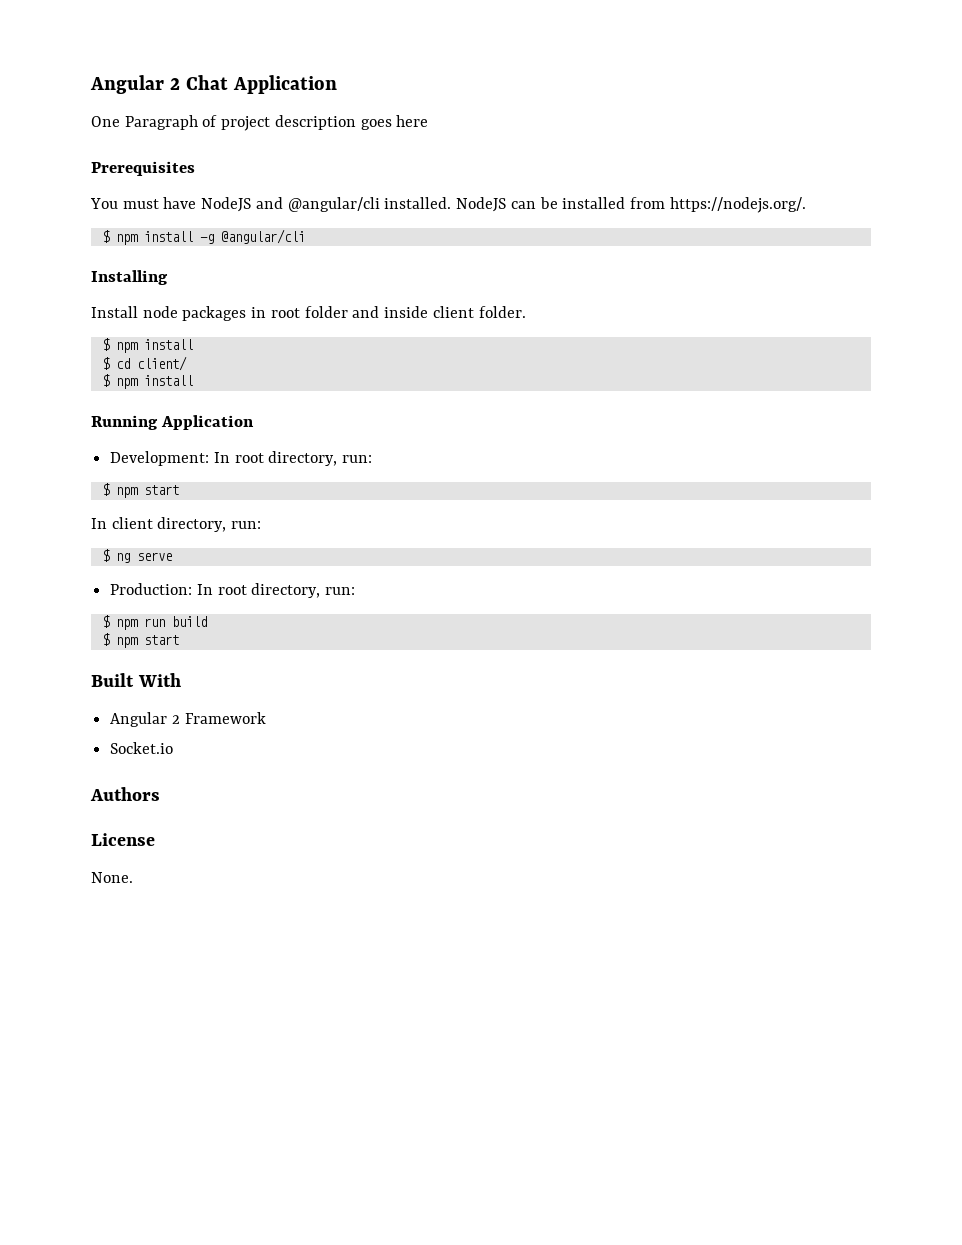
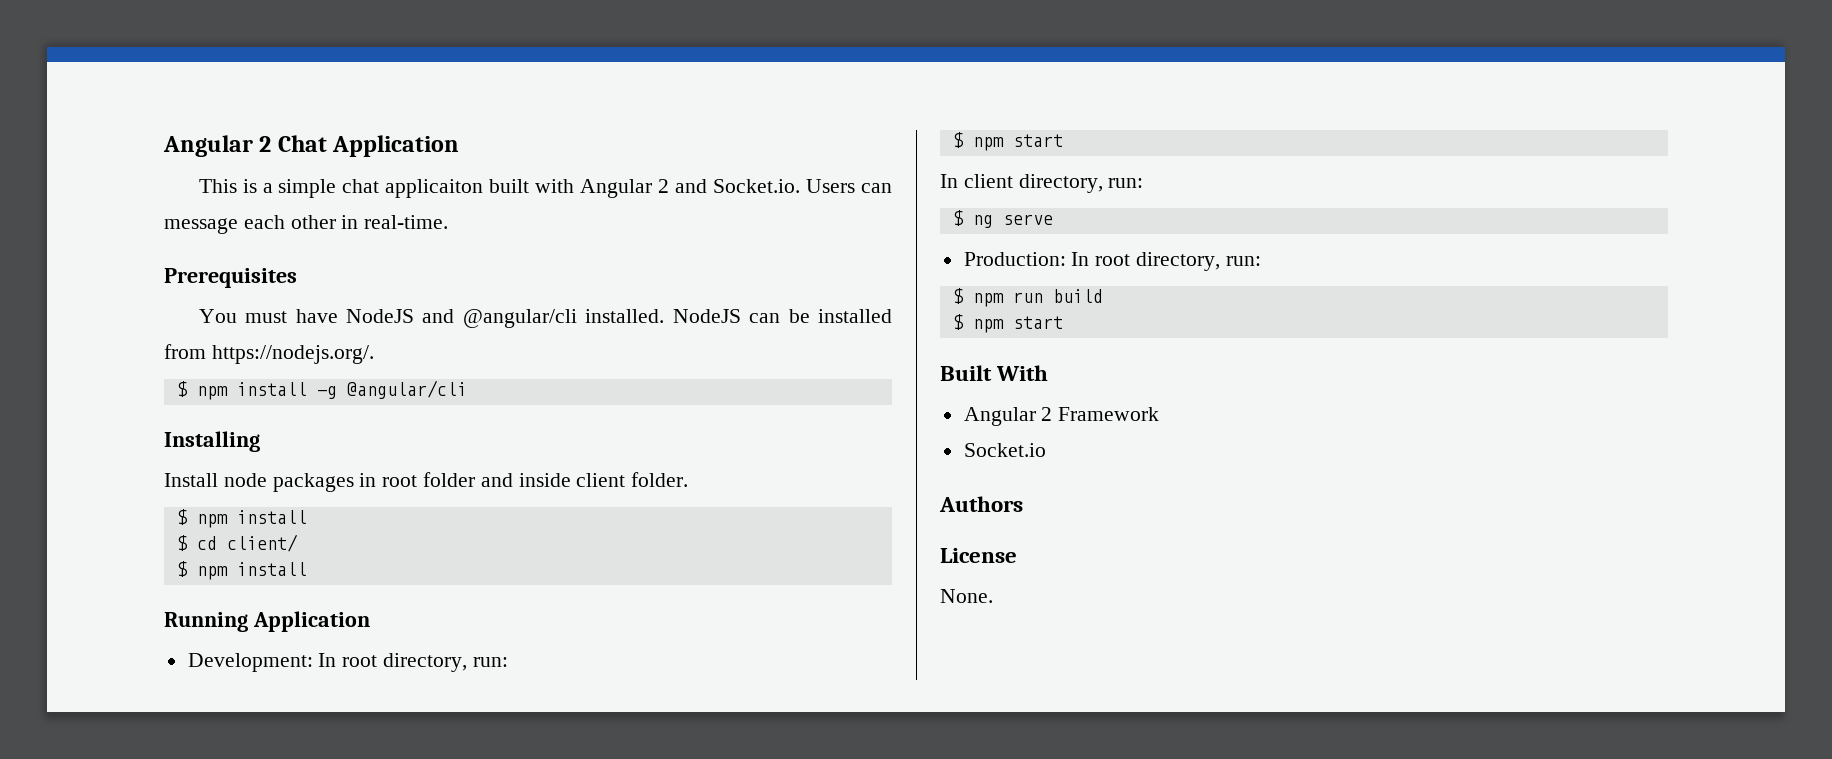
- One Paragraph of project description goes here
+ This is a simple chat applicaiton built with Angular 2 and Socket.io. Users can message each other in real-time.

